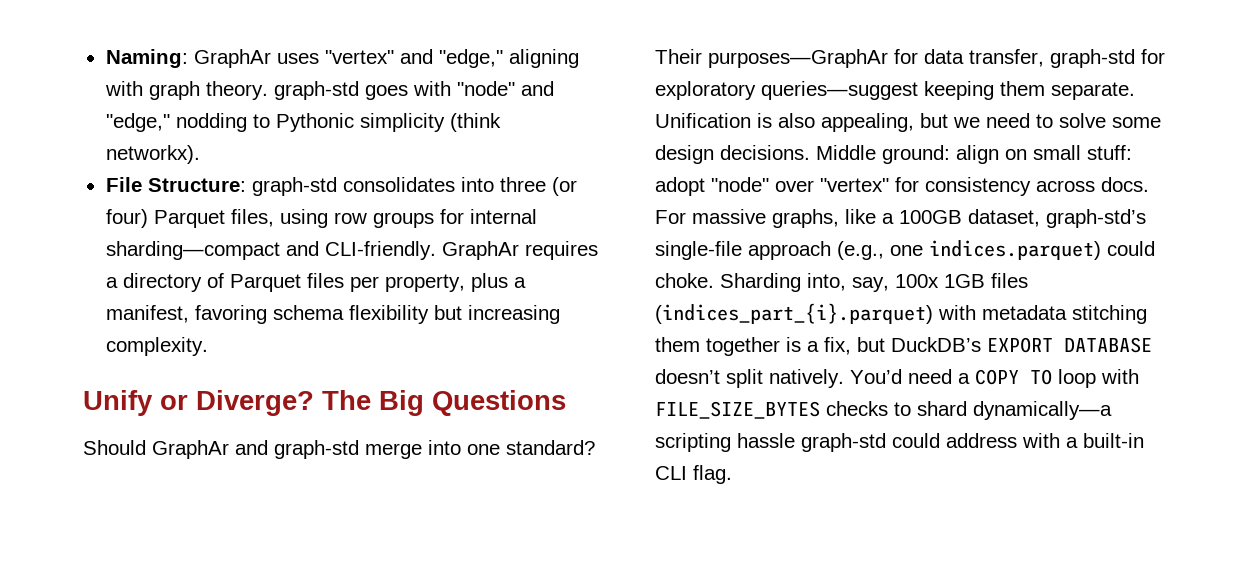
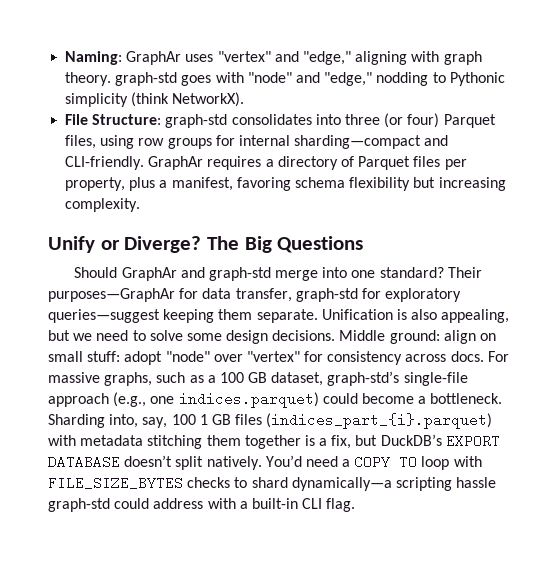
- Naming: GraphAr uses "vertex" and "edge," aligning with graph theory. graph-std goes with "node" and "edge," nodding to Pythonic simplicity (think networkx).
+ Naming: GraphAr uses "vertex" and "edge," aligning with graph theory. graph-std goes with "node" and "edge," nodding to Pythonic simplicity (think NetworkX).
- For massive graphs, like a 100GB dataset, graph-std’s single-file approach (e.g., one indices.parquet) could choke. Sharding into, say, 100x 1GB files (indices_part_{i}.parquet) with metadata stitching them together is a fix, but DuckDB’s EXPORT DATABASE doesn’t split natively.
+ For massive graphs, such as a 100 GB dataset, graph-std’s single-file approach (e.g., one indices.parquet) could become a bottleneck. Sharding into, say, 100 1 GB files (indices_part_{i}.parquet) with metadata stitching them together is a fix, but DuckDB’s EXPORT DATABASE doesn’t split natively.

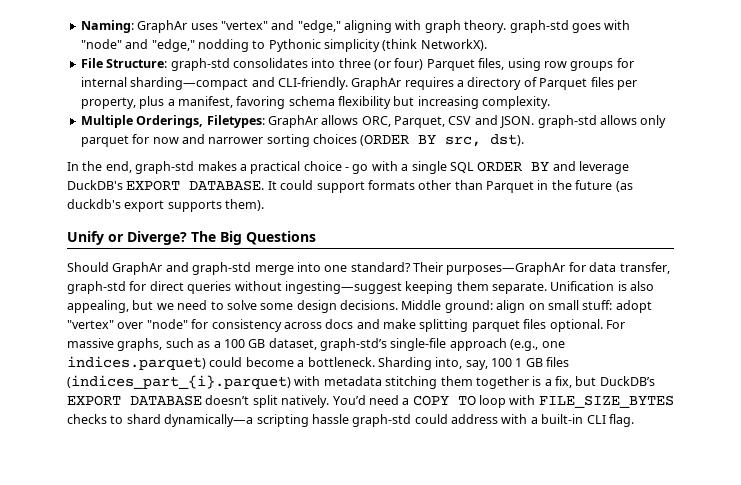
+ Multiple Orderings, Filetypes: GraphAr allows ORC, Parquet, CSV and JSON. graph-std allows only parquet for now and narrower sorting choices (ORDER BY src, dst).
+ In the end, graph-std makes a practical choice - go with a single SQL ORDER BY and leverage DuckDB's EXPORT DATABASE. It could support formats other than Parquet in the future (as duckdb's export supports them).
- Their purposes—GraphAr for data transfer, graph-std for exploratory queries—suggest keeping them separate.
+ Their purposes—GraphAr for data transfer, graph-std for direct queries without ingesting—suggest keeping them separate.
- Middle ground: align on small stuff: adopt "node" over "vertex" for consistency across docs.
+ Middle ground: align on small stuff: adopt "vertex" over "node" for consistency across docs and make splitting parquet files optional.

